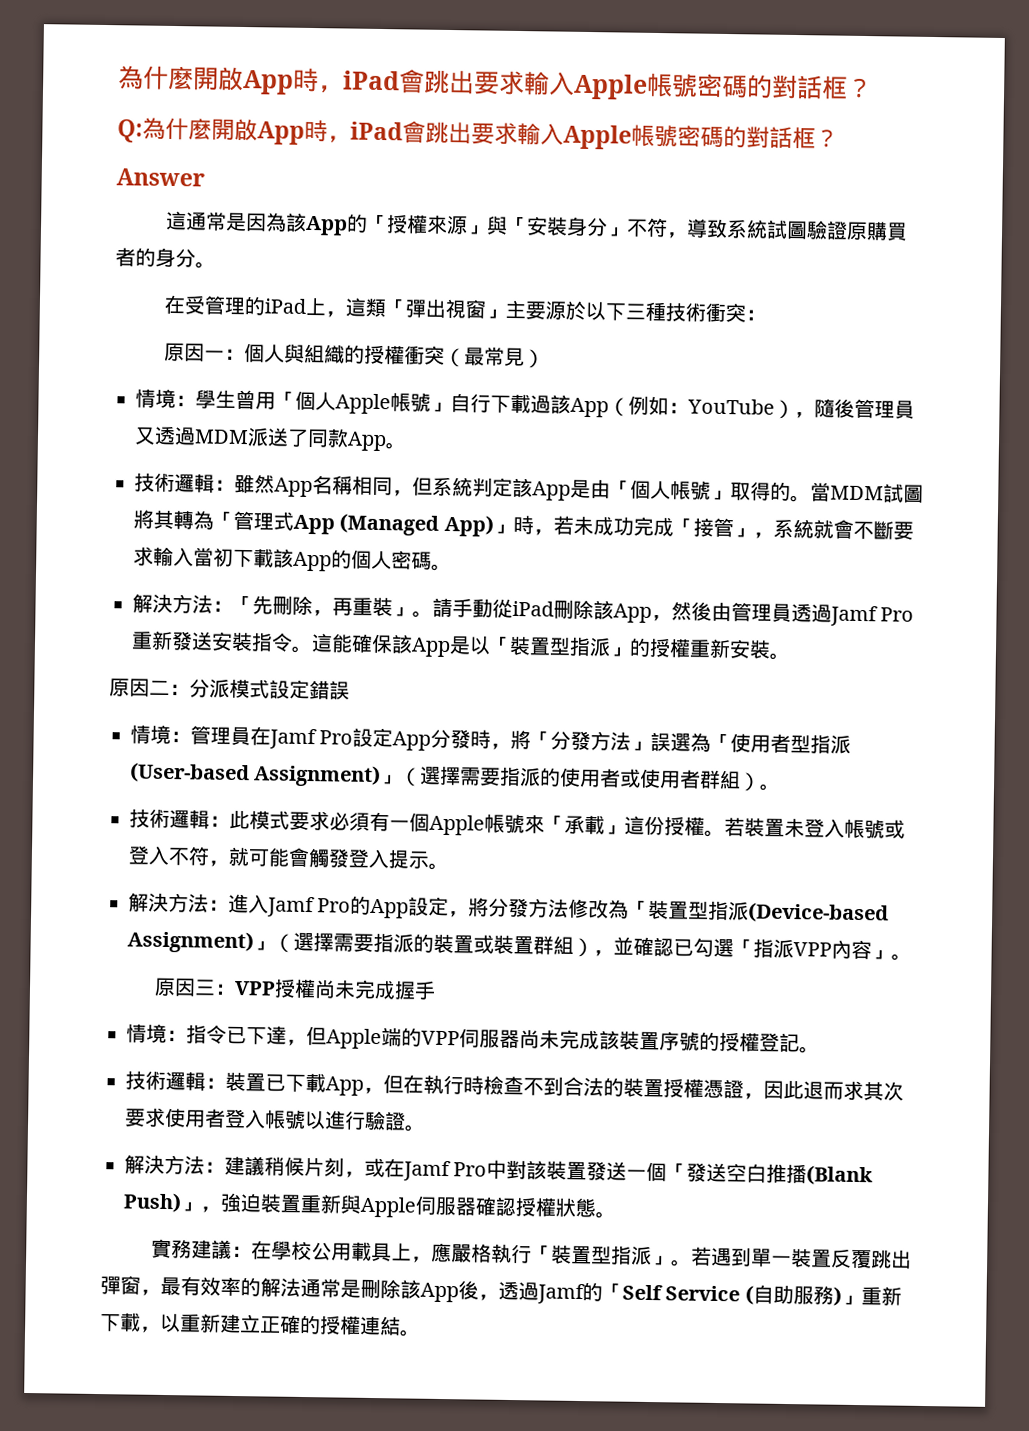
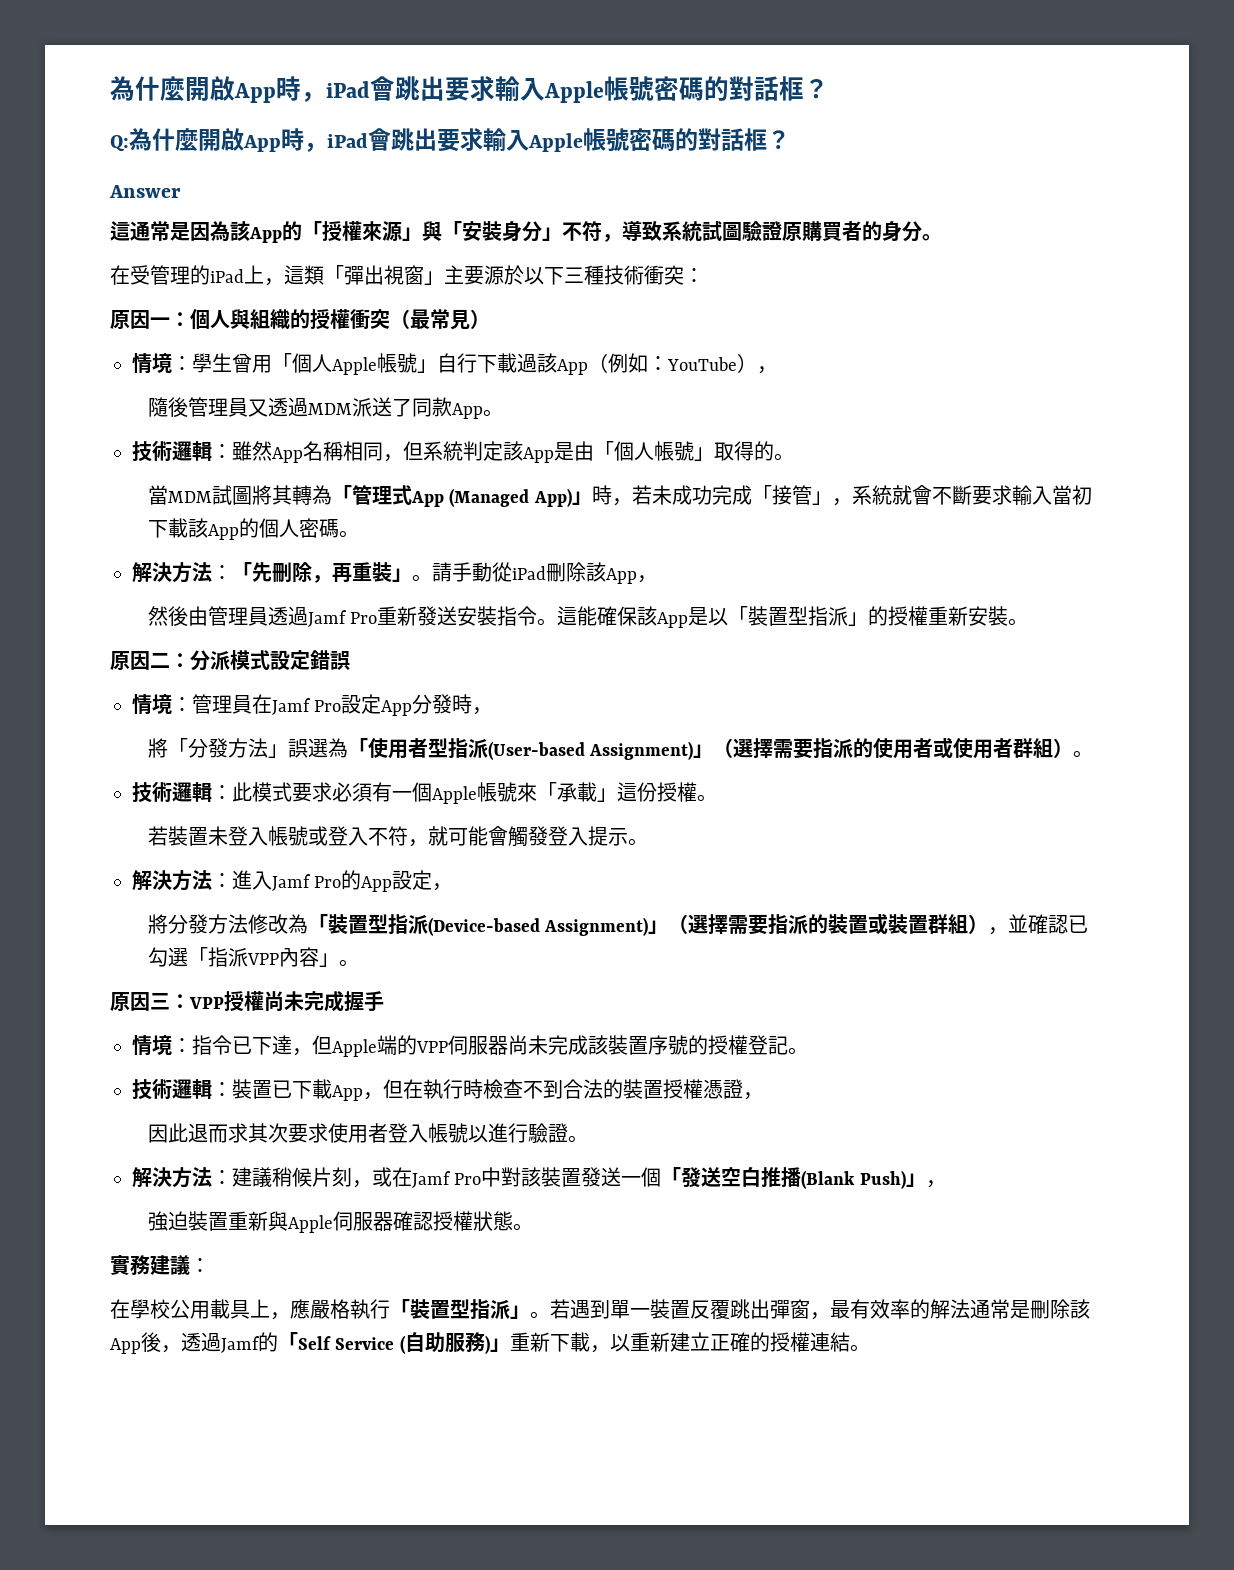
- 情境：學生曾用「個人Apple帳號」自行下載過該App（例如：YouTube），隨後管理員又透過MDM派送了同款App。
+ 情境：學生曾用「個人Apple帳號」自行下載過該App（例如：YouTube），
+ 隨後管理員又透過MDM派送了同款App。
- 技術邏輯：雖然App名稱相同，但系統判定該App是由「個人帳號」取得的。當MDM試圖將其轉為「管理式App (Managed App)」時，若未成功完成「接管」，系統就會不斷要求輸入當初下載該App的個人密碼。
+ 技術邏輯：雖然App名稱相同，但系統判定該App是由「個人帳號」取得的。
+ 當MDM試圖將其轉為「管理式App (Managed App)」時，若未成功完成「接管」，系統就會不斷要求輸入當初下載該App的個人密碼。
- 請手動從iPad刪除該App，然後由管理員透過Jamf Pro重新發送安裝指令。
+ 請手動從iPad刪除該App，
+ 然後由管理員透過Jamf Pro重新發送安裝指令。
- 情境：管理員在Jamf Pro設定App分發時，將「分發方法」誤選為「使用者型指派(User-based Assignment)」（選擇需要指派的使用者或使用者群組）。
+ 情境：管理員在Jamf Pro設定App分發時，
+ 將「分發方法」誤選為「使用者型指派(User-based Assignment)」（選擇需要指派的使用者或使用者群組）。
- 技術邏輯：此模式要求必須有一個Apple帳號來「承載」這份授權。若裝置未登入帳號或登入不符，就可能會觸發登入提示。
+ 技術邏輯：此模式要求必須有一個Apple帳號來「承載」這份授權。
+ 若裝置未登入帳號或登入不符，就可能會觸發登入提示。
- 解決方法：進入Jamf Pro的App設定，將分發方法修改為「裝置型指派(Device-based Assignment)」（選擇需要指派的裝置或裝置群組），並確認已勾選「指派VPP內容」。
+ 解決方法：進入Jamf Pro的App設定，
+ 將分發方法修改為「裝置型指派(Device-based Assignment)」（選擇需要指派的裝置或裝置群組），並確認已勾選「指派VPP內容」。
- 技術邏輯：裝置已下載App，但在執行時檢查不到合法的裝置授權憑證，因此退而求其次要求使用者登入帳號以進行驗證。
+ 技術邏輯：裝置已下載App，但在執行時檢查不到合法的裝置授權憑證，
+ 因此退而求其次要求使用者登入帳號以進行驗證。
- 解決方法：建議稍候片刻，或在Jamf Pro中對該裝置發送一個「發送空白推播(Blank Push)」，強迫裝置重新與Apple伺服器確認授權狀態。
+ 解決方法：建議稍候片刻，或在Jamf Pro中對該裝置發送一個「發送空白推播(Blank Push)」，
+ 強迫裝置重新與Apple伺服器確認授權狀態。
- 實務建議：在學校公用載具上，應嚴格執行「裝置型指派」。
+ 實務建議：
+ 在學校公用載具上，應嚴格執行「裝置型指派」。

